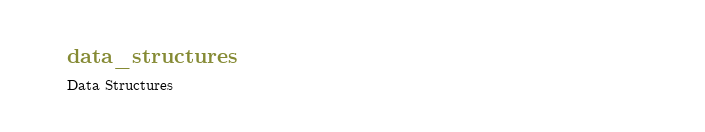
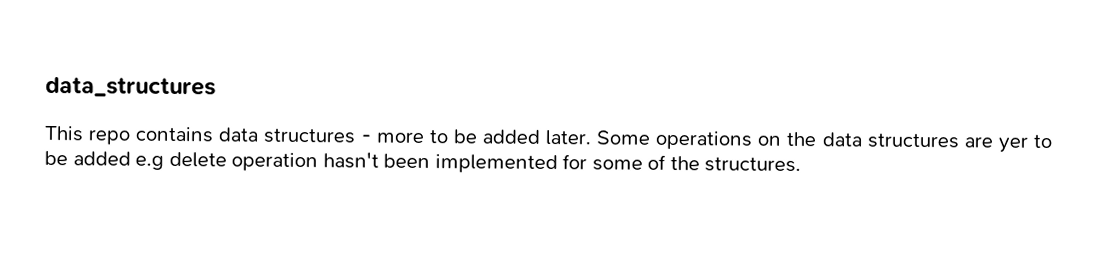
- Data Structures
+ This repo contains data structures - more to be added later. Some operations on the data structures are yer to be added e.g delete operation hasn't been implemented for some of the structures.

